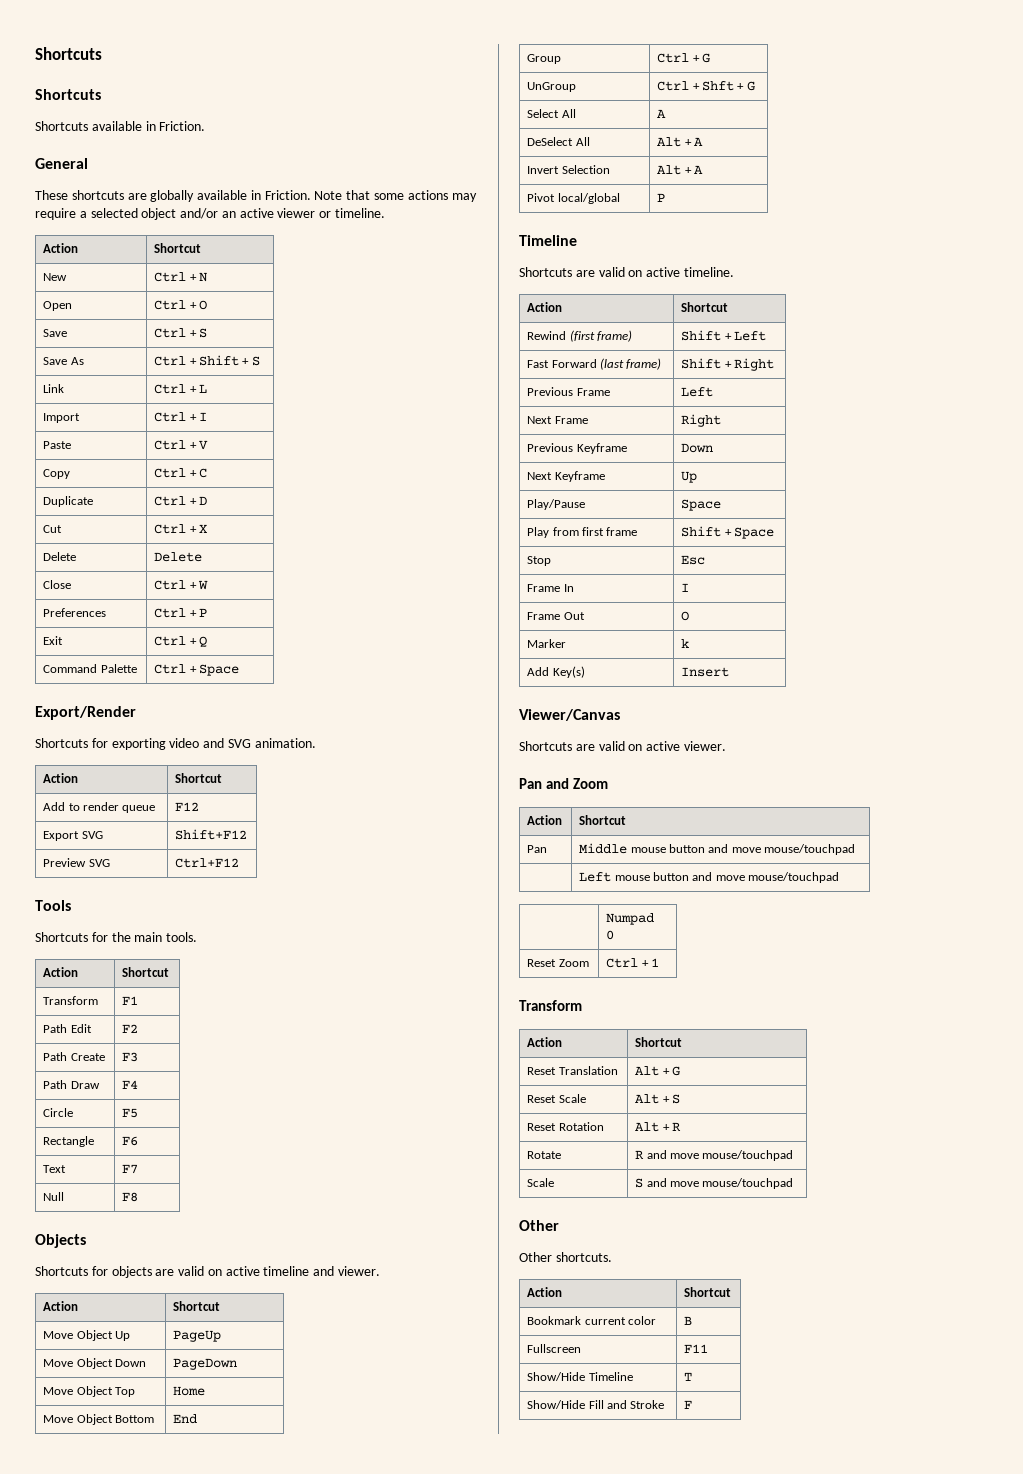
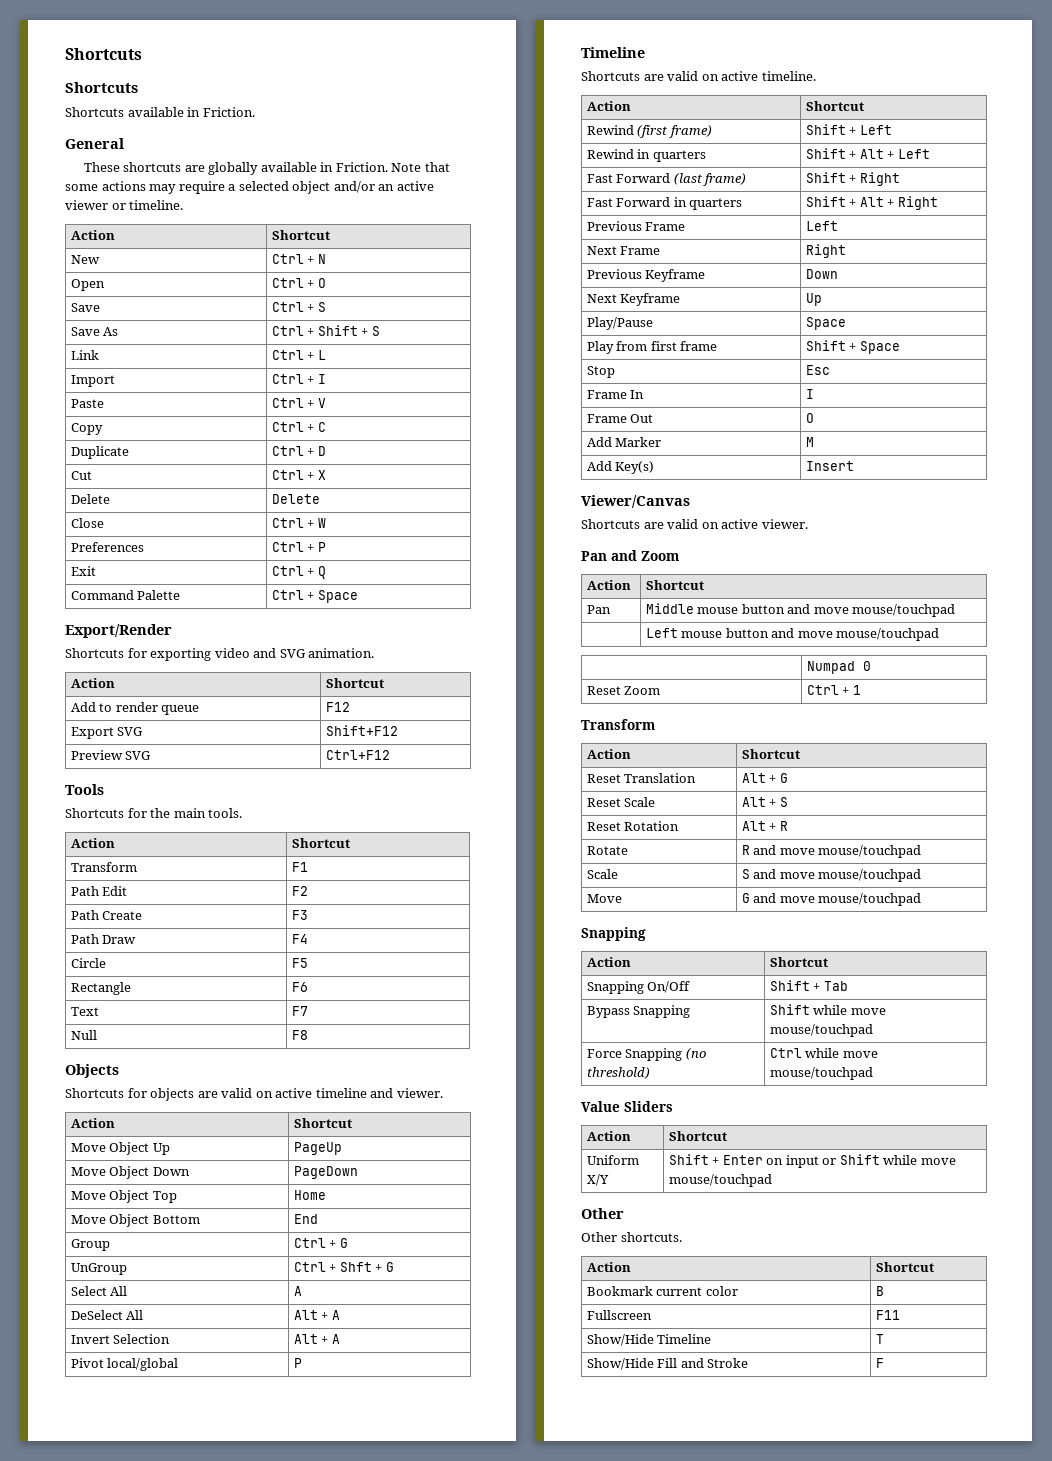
+ Rewind in quarters | Shift + Alt + Left
+ Fast Forward in quarters | Shift + Alt + Right
- Marker | k
+ Add Marker | M
+ Move | G and move mouse/touchpad
+ Snapping
+ Action | Shortcut
+ Snapping On/Off | Shift + Tab
+ Bypass Snapping | Shift while move mouse/touchpad
+ Force Snapping (no threshold) | Ctrl while move mouse/touchpad
+ Value Sliders
+ Action | Shortcut
+ Uniform X/Y | Shift + Enter on input or Shift while move mouse/touchpad

